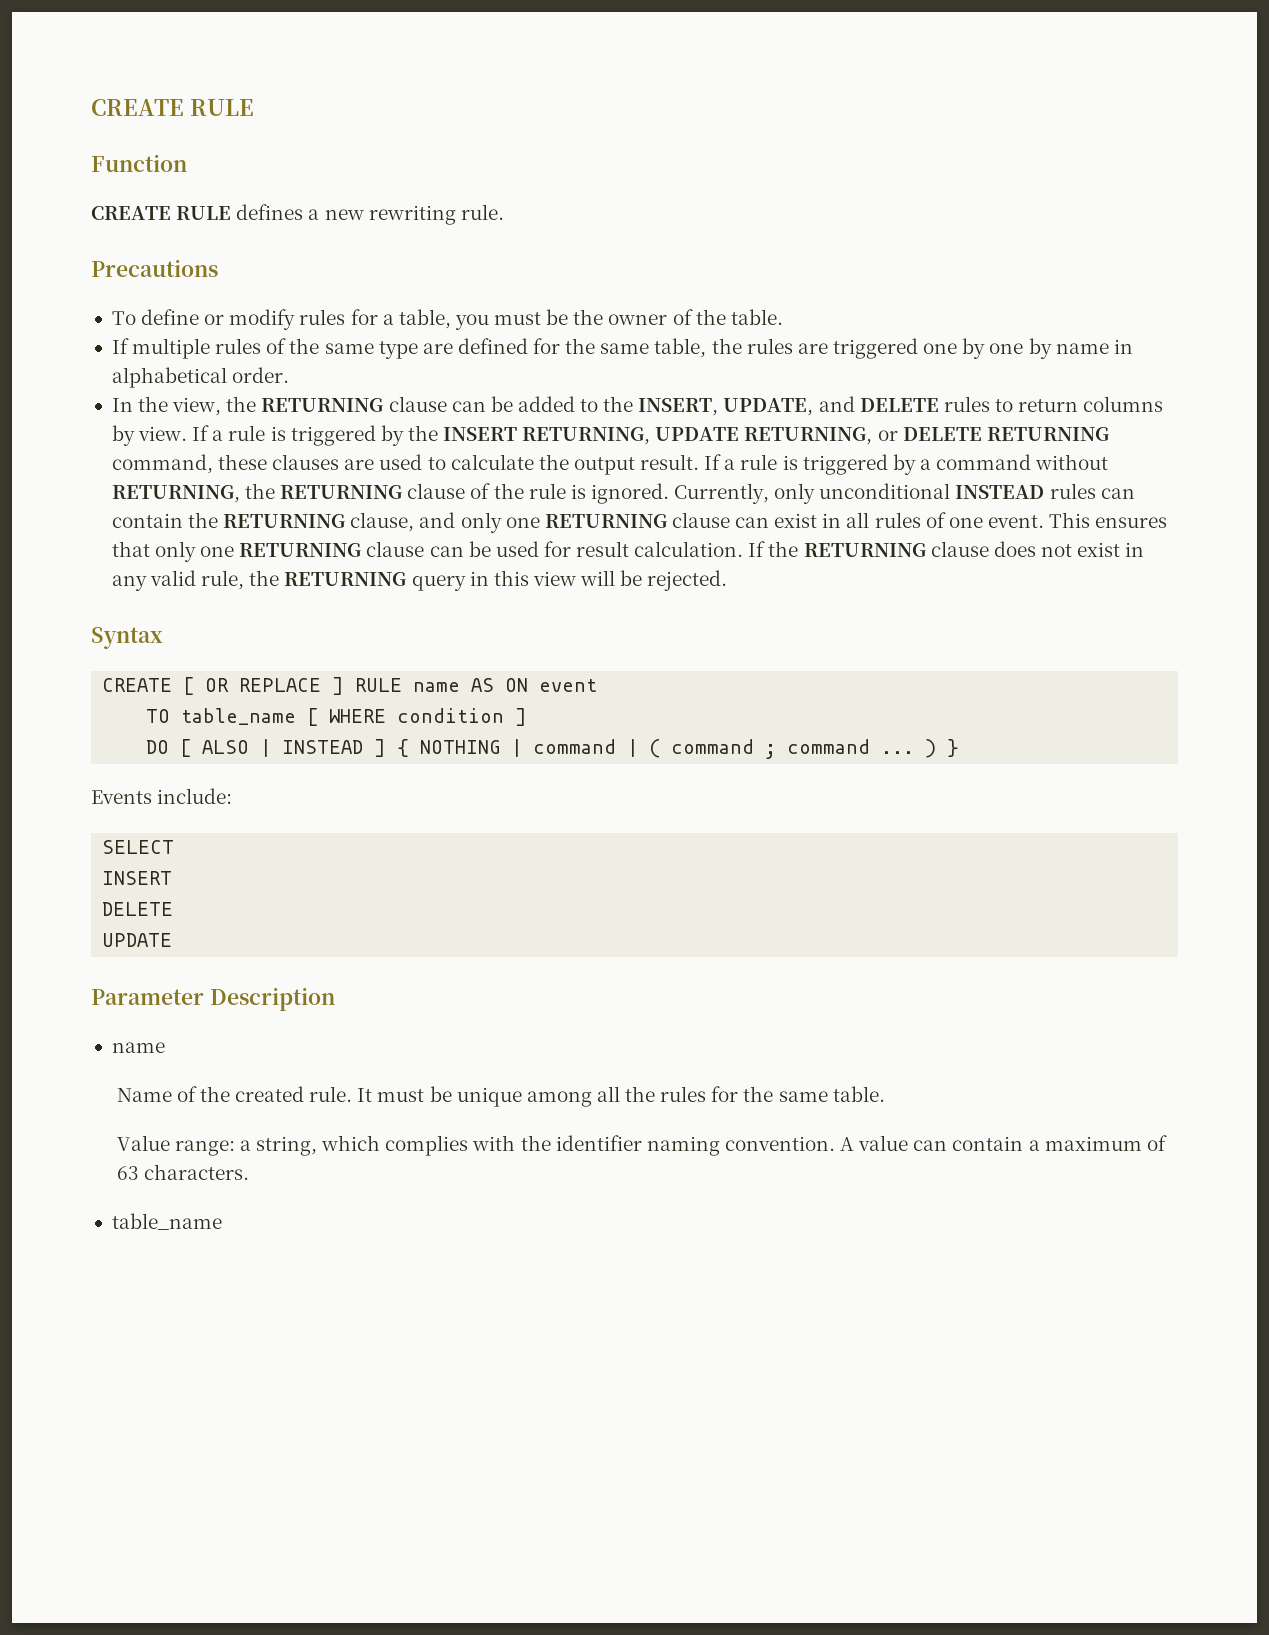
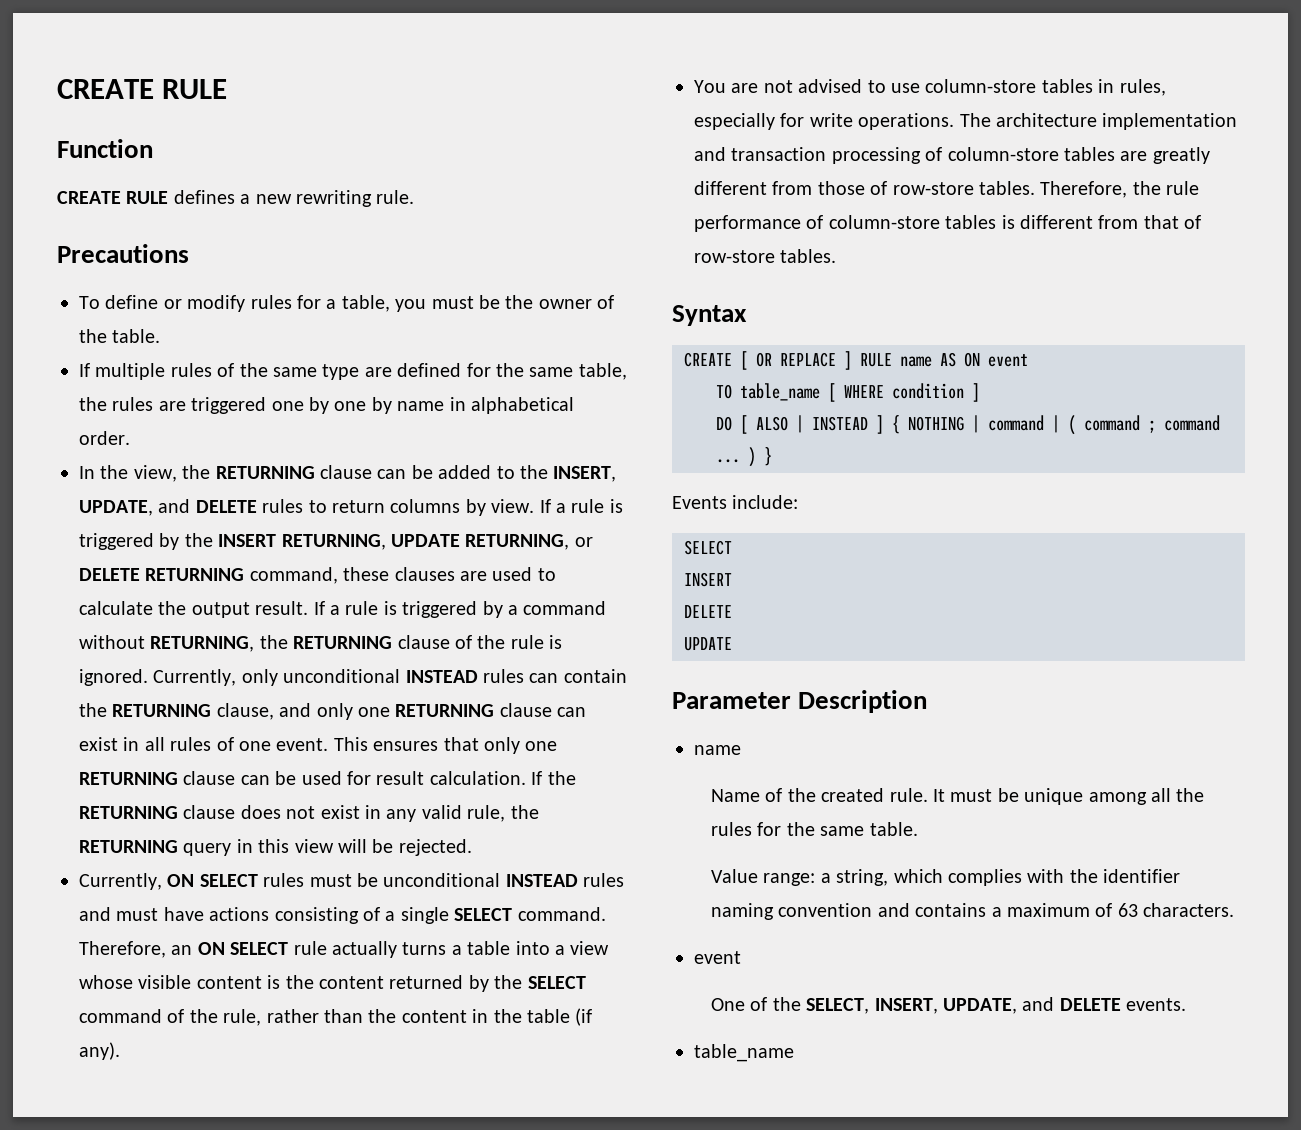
+ Currently, ON SELECT rules must be unconditional INSTEAD rules and must have actions consisting of a single SELECT command. Therefore, an ON SELECT rule actually turns a table into a view whose visible content is the content returned by the SELECT command of the rule, rather than the content in the table (if any).
+ You are not advised to use column-store tables in rules, especially for write operations. The architecture implementation and transaction processing of column-store tables are greatly different from those of row-store tables. Therefore, the rule performance of column-store tables is different from that of row-store tables.
- Value range: a string, which complies with the identifier naming convention. A value can contain a maximum of 63 characters.
+ Value range: a string, which complies with the identifier naming convention and contains a maximum of 63 characters.
+ event
+ One of the SELECT, INSERT, UPDATE, and DELETE events.

